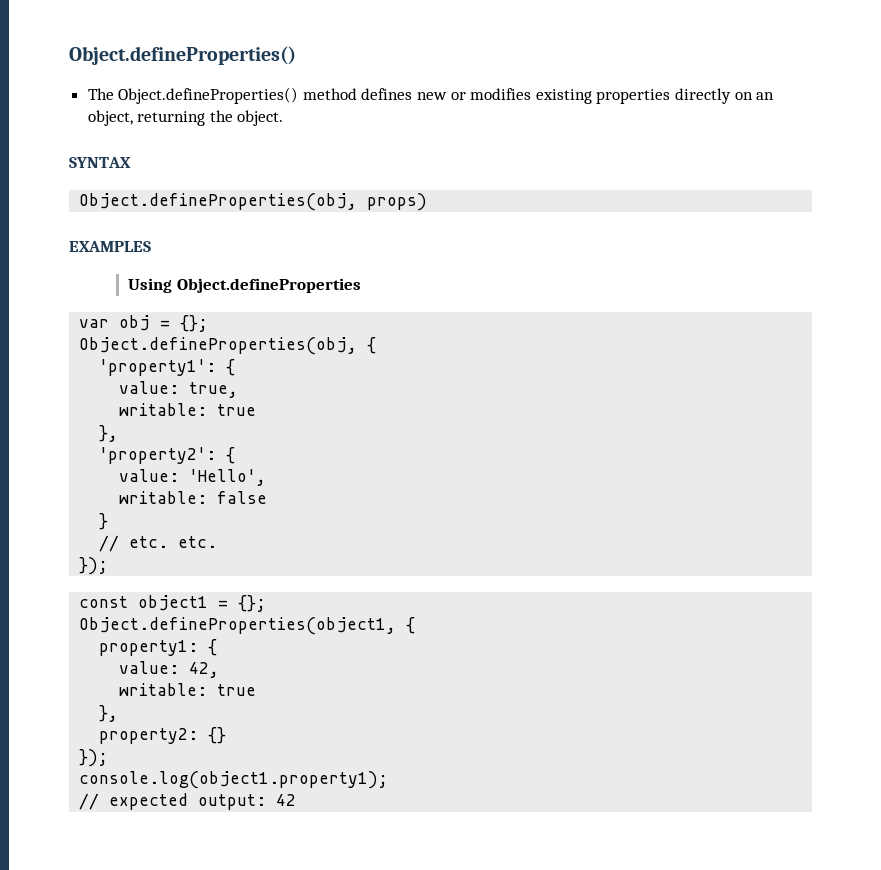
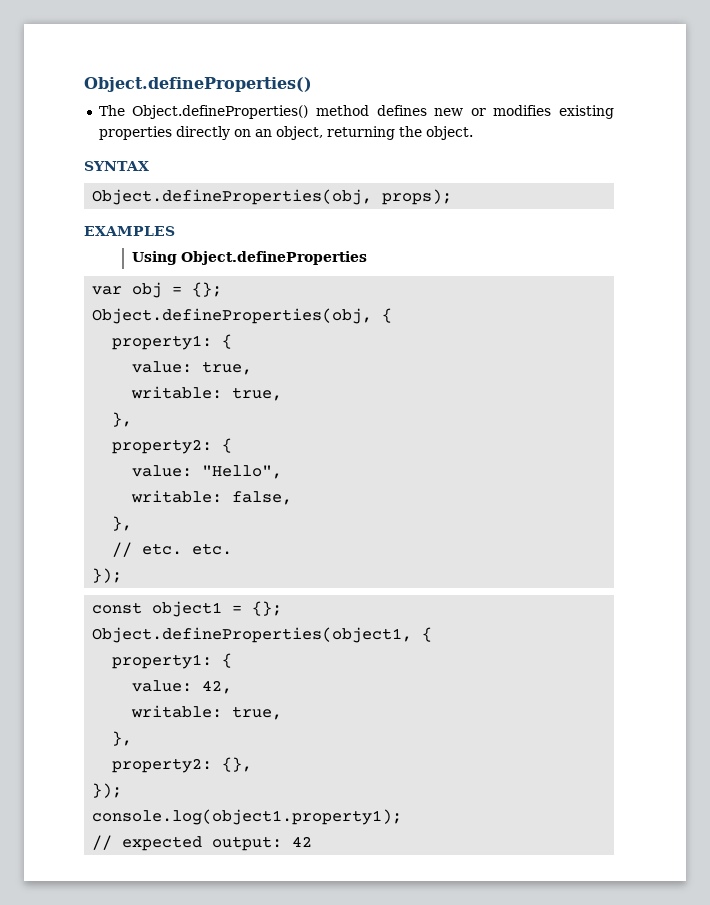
- Object.defineProperties(obj, props)
+ Object.defineProperties(obj, props);
  Object.defineProperties(obj, {
- 'property1': {
+ property1: {
  value: true,
- writable: true
+ writable: true,
  },
- 'property2': {
- value: 'Hello',
- writable: false
- }
+ property2: {
+ value: "Hello",
+ writable: false,
+ },
  value: 42,
- writable: true
+ writable: true,
  },
- property2: {}
+ property2: {},

